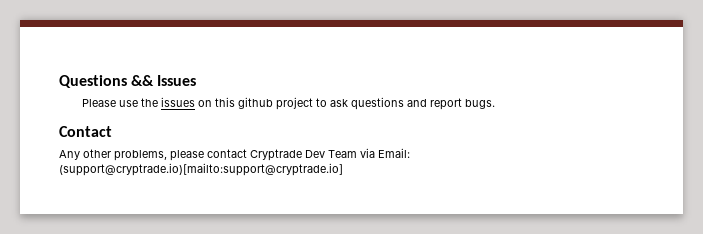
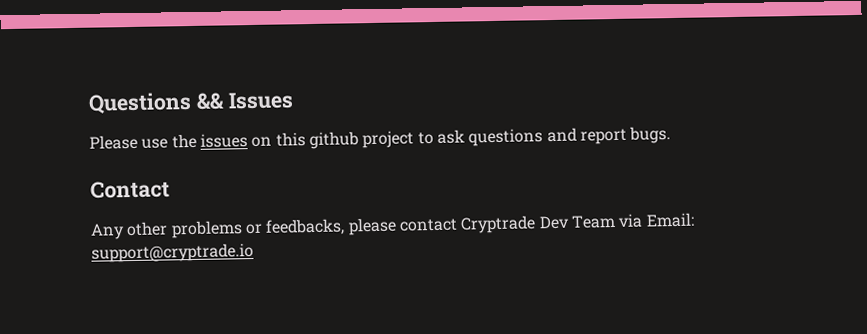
- Any other problems, please contact Cryptrade Dev Team via Email: (support@cryptrade.io)[mailto:support@cryptrade.io]
+ Any other problems or feedbacks, please contact Cryptrade Dev Team via Email: support@cryptrade.io

